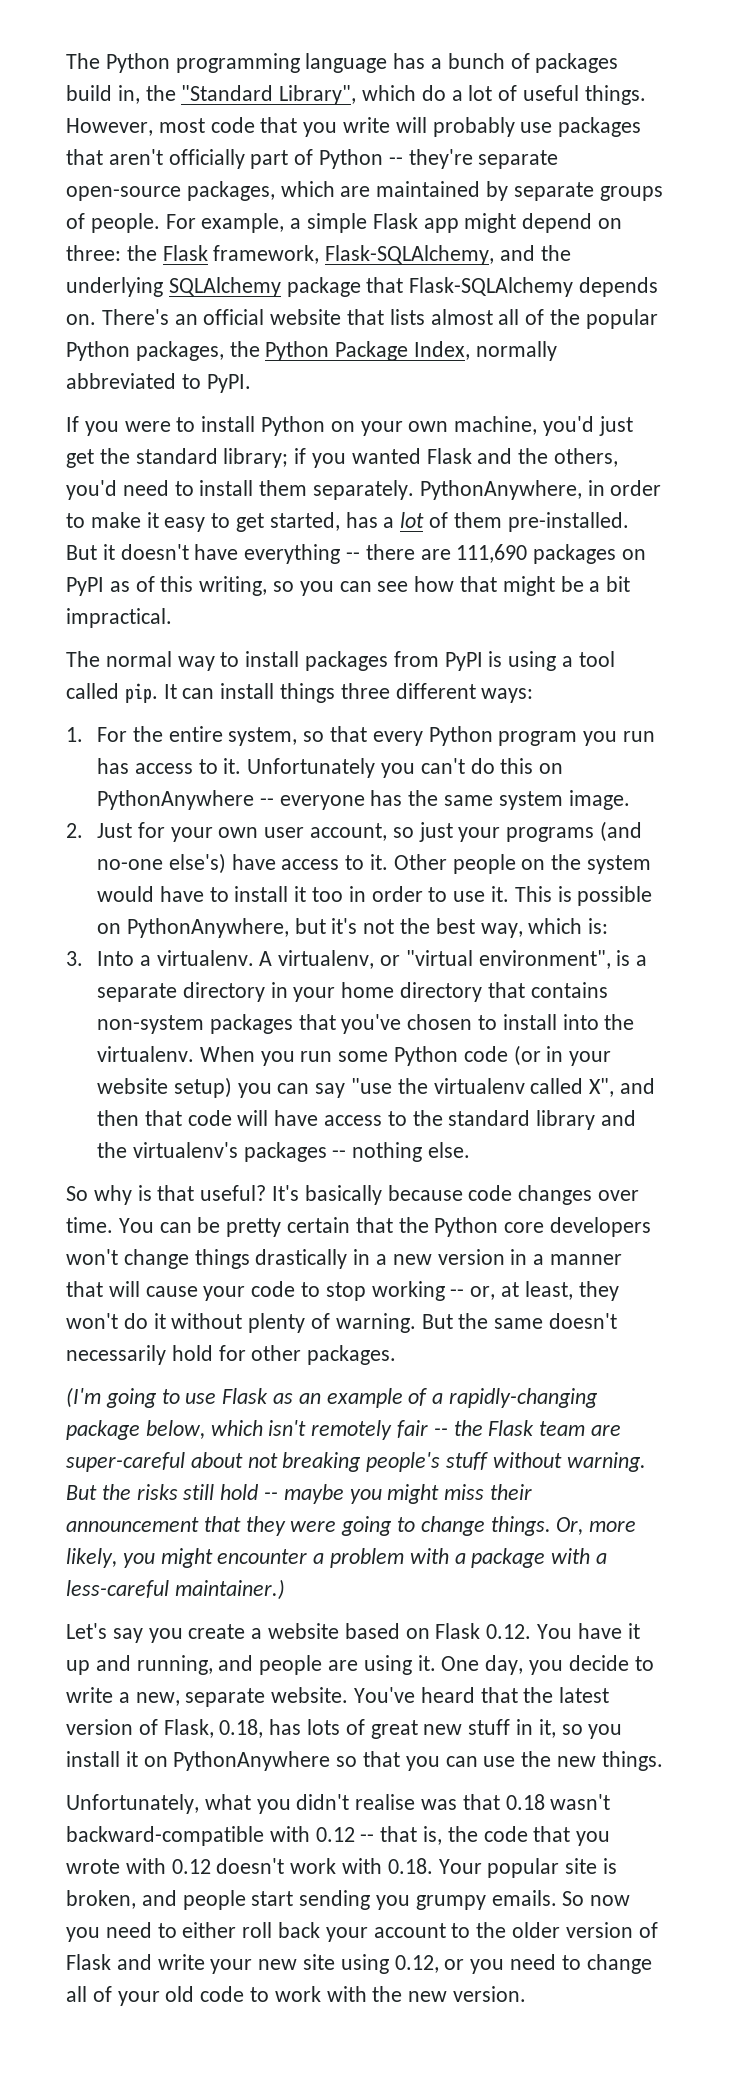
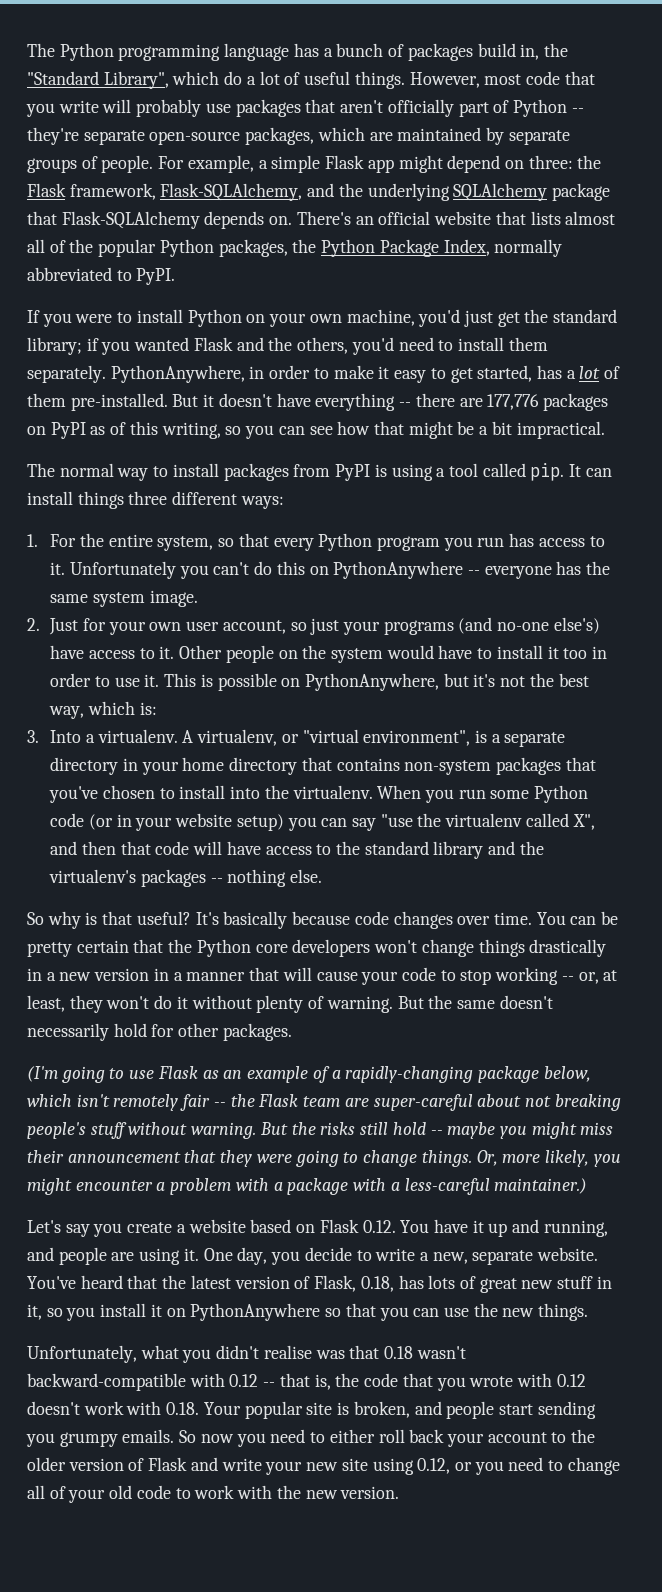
- But it doesn't have everything -- there are 111,690 packages on PyPI as of this writing, so you can see how that might be a bit impractical.
+ But it doesn't have everything -- there are 177,776 packages on PyPI as of this writing, so you can see how that might be a bit impractical.

